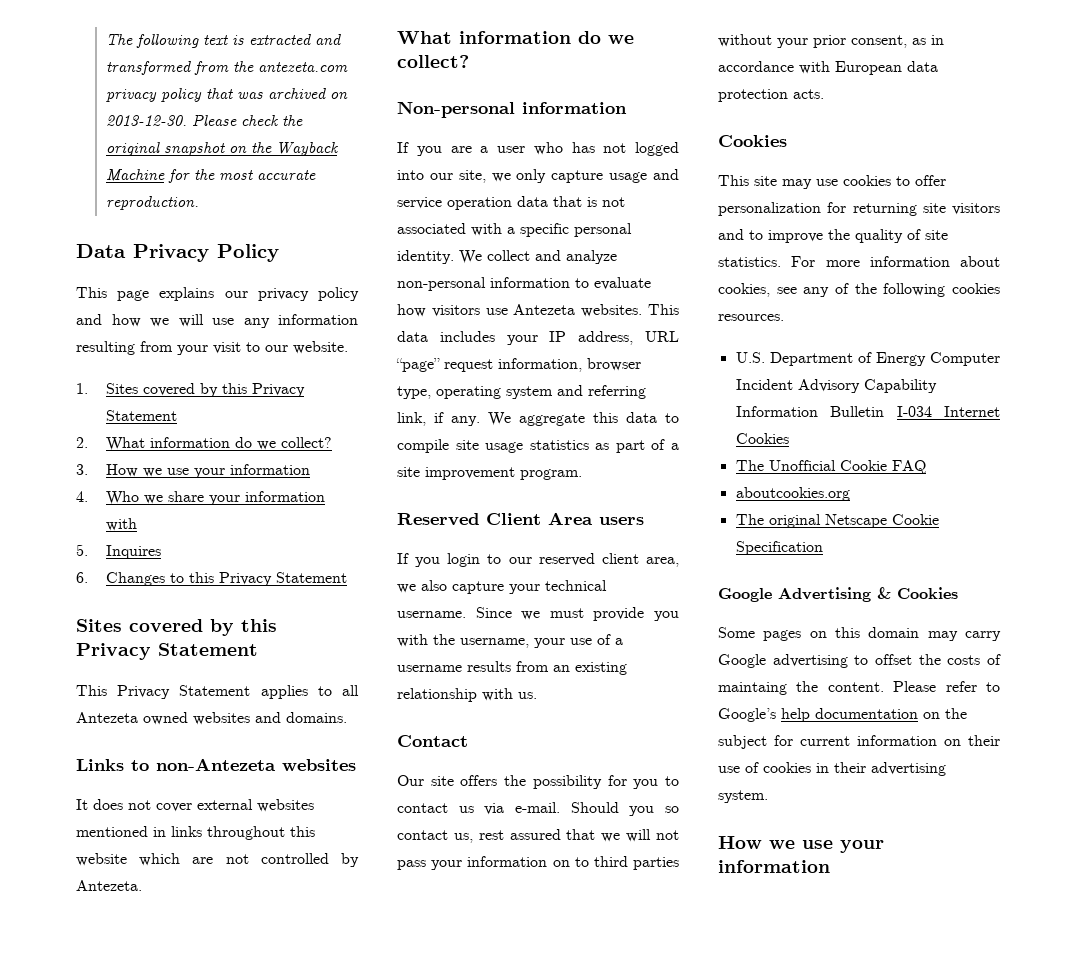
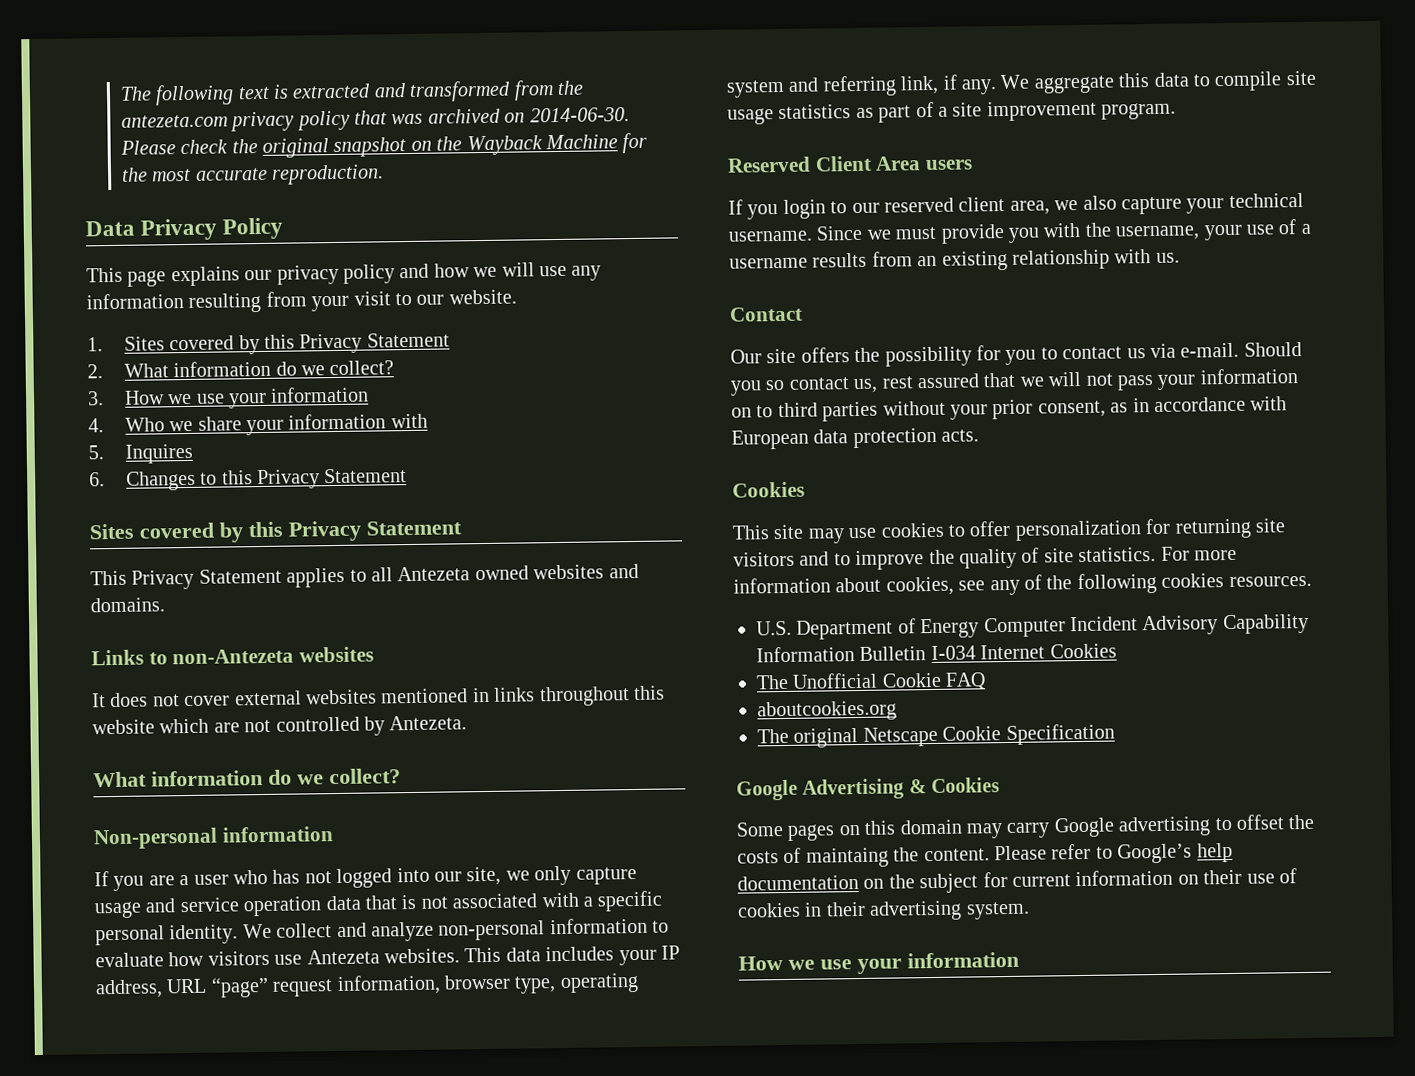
- The following text is extracted and transformed from the antezeta.com privacy policy that was archived on 2013-12-30.
+ The following text is extracted and transformed from the antezeta.com privacy policy that was archived on 2014-06-30.

